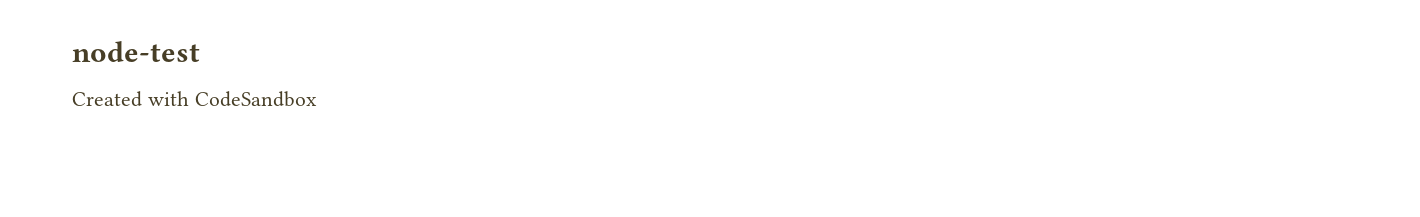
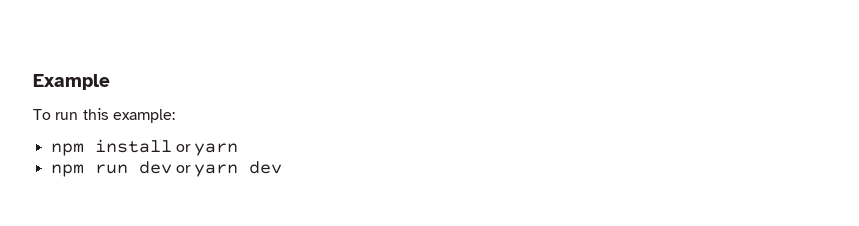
- node-test
- Created with CodeSandbox
+ Example
+ To run this example:
+ npm install or yarn
+ npm run dev or yarn dev

